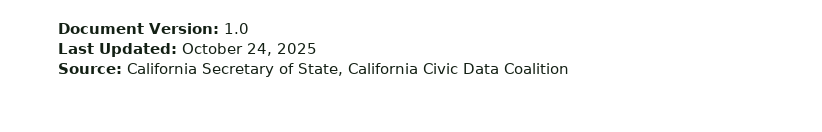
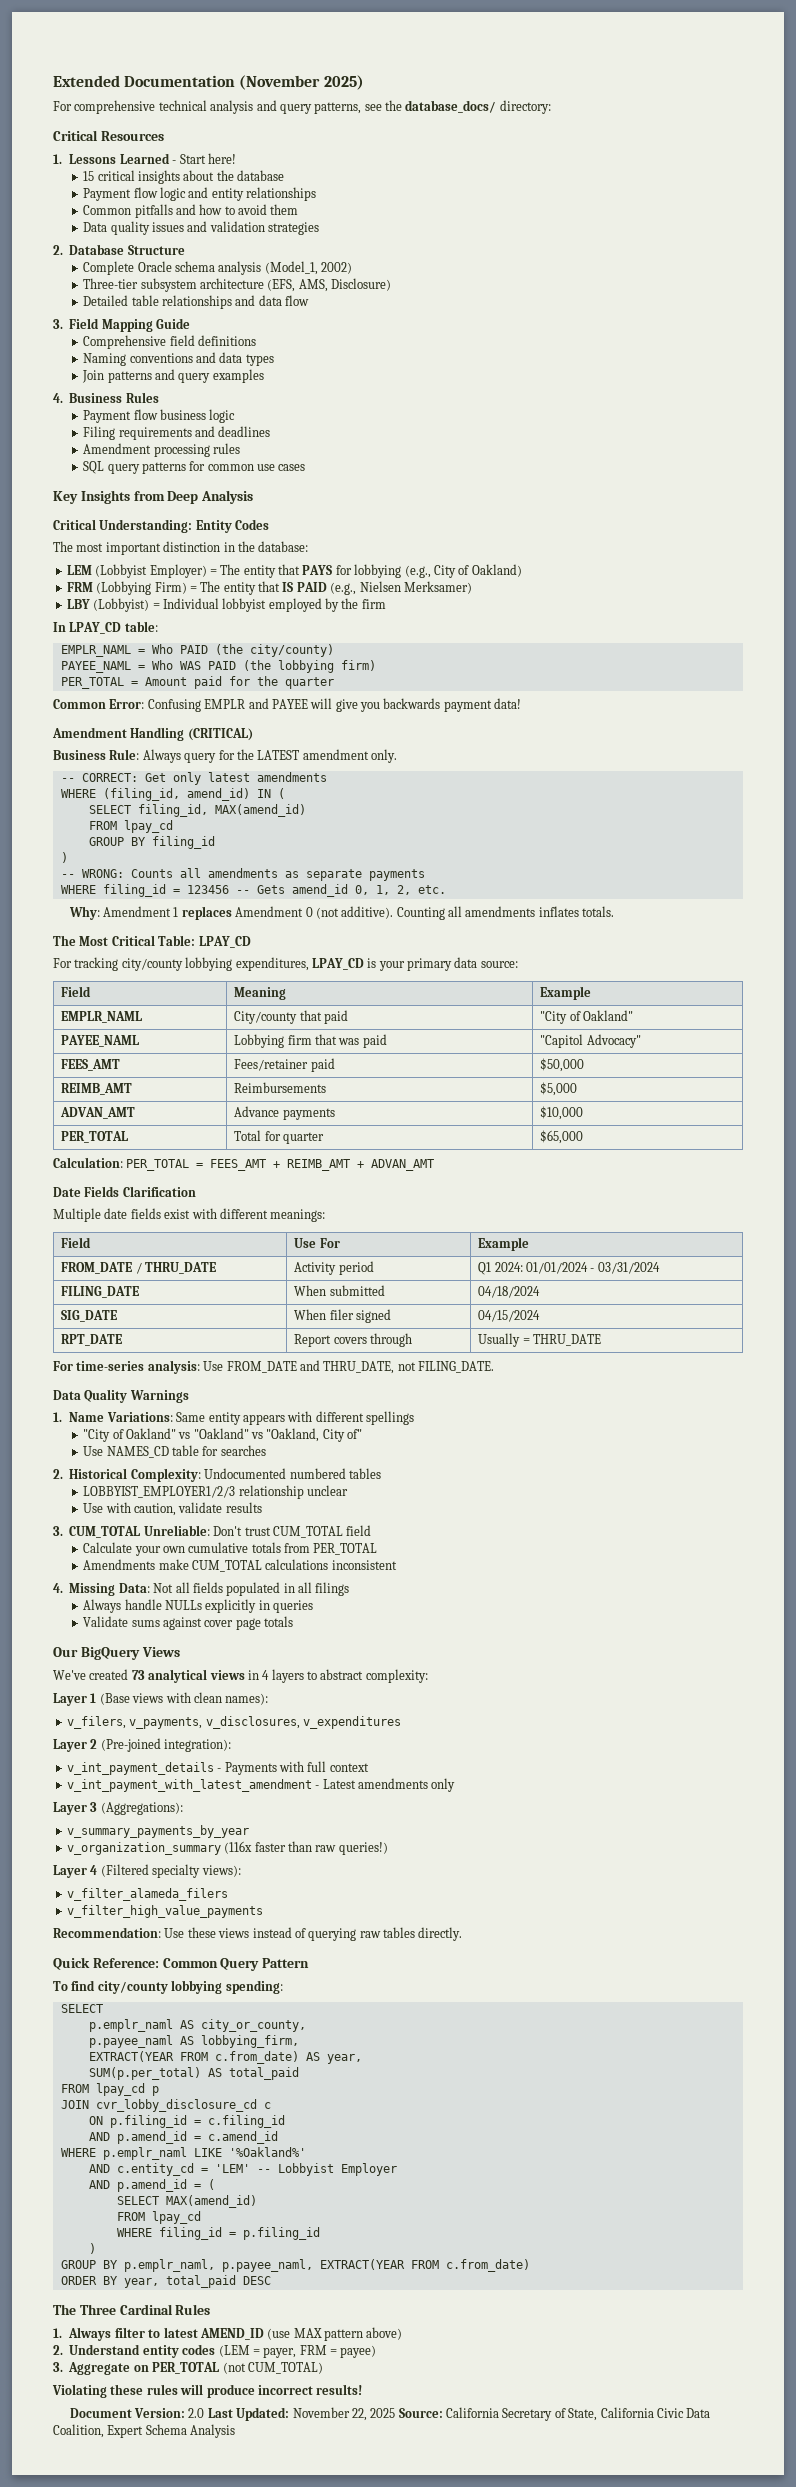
+ Extended Documentation (November 2025)
+ For comprehensive technical analysis and query patterns, see the database_docs/ directory:
+ Critical Resources
+ 1. Lessons Learned - Start here!
+ 15 critical insights about the database
+ Payment flow logic and entity relationships
+ Common pitfalls and how to avoid them
+ Data quality issues and validation strategies
+ 2. Database Structure
+ Complete Oracle schema analysis (Model_1, 2002)
+ Three-tier subsystem architecture (EFS, AMS, Disclosure)
+ Detailed table relationships and data flow
+ 3. Field Mapping Guide
+ Comprehensive field definitions
+ Naming conventions and data types
+ Join patterns and query examples
+ 4. Business Rules
+ Payment flow business logic
+ Filing requirements and deadlines
+ Amendment processing rules
+ SQL query patterns for common use cases
+ Key Insights from Deep Analysis
+ Critical Understanding: Entity Codes
+ The most important distinction in the database:
+ LEM (Lobbyist Employer) = The entity that PAYS for lobbying (e.g., City of Oakland)
+ FRM (Lobbying Firm) = The entity that IS PAID (e.g., Nielsen Merksamer)
+ LBY (Lobbyist) = Individual lobbyist employed by the firm
+ In LPAY_CD table:
+ EMPLR_NAML = Who PAID (the city/county)
+ PAYEE_NAML = Who WAS PAID (the lobbying firm)
+ PER_TOTAL = Amount paid for the quarter
+ Common Error: Confusing EMPLR and PAYEE will give you backwards payment data!
+ Amendment Handling (CRITICAL)
+ Business Rule: Always query for the LATEST amendment only.
+ -- CORRECT: Get only latest amendments
+ WHERE (filing_id, amend_id) IN (
+ SELECT filing_id, MAX(amend_id)
+ FROM lpay_cd
+ GROUP BY filing_id
+ )
+ -- WRONG: Counts all amendments as separate payments
+ WHERE filing_id = 123456 -- Gets amend_id 0, 1, 2, etc.
+ Why: Amendment 1 replaces Amendment 0 (not additive). Counting all amendments inflates totals.
+ The Most Critical Table: LPAY_CD
+ For tracking city/county lobbying expenditures, LPAY_CD is your primary data source:
+ Field | Meaning | Example
+ EMPLR_NAML | City/county that paid | "City of Oakland"
+ PAYEE_NAML | Lobbying firm that was paid | "Capitol Advocacy"
+ FEES_AMT | Fees/retainer paid | $50,000
+ REIMB_AMT | Reimbursements | $5,000
+ ADVAN_AMT | Advance payments | $10,000
+ PER_TOTAL | Total for quarter | $65,000
+ Calculation: PER_TOTAL = FEES_AMT + REIMB_AMT + ADVAN_AMT
+ Date Fields Clarification
+ Multiple date fields exist with different meanings:
+ Field | Use For | Example
+ FROM_DATE / THRU_DATE | Activity period | Q1 2024: 01/01/2024 - 03/31/2024
+ FILING_DATE | When submitted | 04/18/2024
+ SIG_DATE | When filer signed | 04/15/2024
+ RPT_DATE | Report covers through | Usually = THRU_DATE
+ For time-series analysis: Use FROM_DATE and THRU_DATE, not FILING_DATE.
+ Data Quality Warnings
+ 1. Name Variations: Same entity appears with different spellings
+ "City of Oakland" vs "Oakland" vs "Oakland, City of"
+ Use NAMES_CD table for searches
+ 2. Historical Complexity: Undocumented numbered tables
+ LOBBYIST_EMPLOYER1/2/3 relationship unclear
+ Use with caution, validate results
+ 3. CUM_TOTAL Unreliable: Don't trust CUM_TOTAL field
+ Calculate your own cumulative totals from PER_TOTAL
+ Amendments make CUM_TOTAL calculations inconsistent
+ 4. Missing Data: Not all fields populated in all filings
+ Always handle NULLs explicitly in queries
+ Validate sums against cover page totals
+ Our BigQuery Views
+ We've created 73 analytical views in 4 layers to abstract complexity:
+ Layer 1 (Base views with clean names):
+ v_filers, v_payments, v_disclosures, v_expenditures
+ Layer 2 (Pre-joined integration):
+ v_int_payment_details - Payments with full context
+ v_int_payment_with_latest_amendment - Latest amendments only
+ Layer 3 (Aggregations):
+ v_summary_payments_by_year
+ v_organization_summary (116x faster than raw queries!)
+ Layer 4 (Filtered specialty views):
+ v_filter_alameda_filers
+ v_filter_high_value_payments
+ Recommendation: Use these views instead of querying raw tables directly.
+ Quick Reference: Common Query Pattern
+ To find city/county lobbying spending:
+ SELECT
+ p.emplr_naml AS city_or_county,
+ p.payee_naml AS lobbying_firm,
+ EXTRACT(YEAR FROM c.from_date) AS year,
+ SUM(p.per_total) AS total_paid
+ FROM lpay_cd p
+ JOIN cvr_lobby_disclosure_cd c
+ ON p.filing_id = c.filing_id
+ AND p.amend_id = c.amend_id
+ WHERE p.emplr_naml LIKE '%Oakland%'
+ AND c.entity_cd = 'LEM' -- Lobbyist Employer
+ AND p.amend_id = (
+ SELECT MAX(amend_id)
+ FROM lpay_cd
+ WHERE filing_id = p.filing_id
+ )
+ GROUP BY p.emplr_naml, p.payee_naml, EXTRACT(YEAR FROM c.from_date)
+ ORDER BY year, total_paid DESC
+ The Three Cardinal Rules
+ 1. Always filter to latest AMEND_ID (use MAX pattern above)
+ 2. Understand entity codes (LEM = payer, FRM = payee)
+ 3. Aggregate on PER_TOTAL (not CUM_TOTAL)
+ Violating these rules will produce incorrect results!
- Document Version: 1.0
- Last Updated: October 24, 2025
- Source: California Secretary of State, California Civic Data Coalition
+ Document Version: 2.0 Last Updated: November 22, 2025 Source: California Secretary of State, California Civic Data Coalition, Expert Schema Analysis

